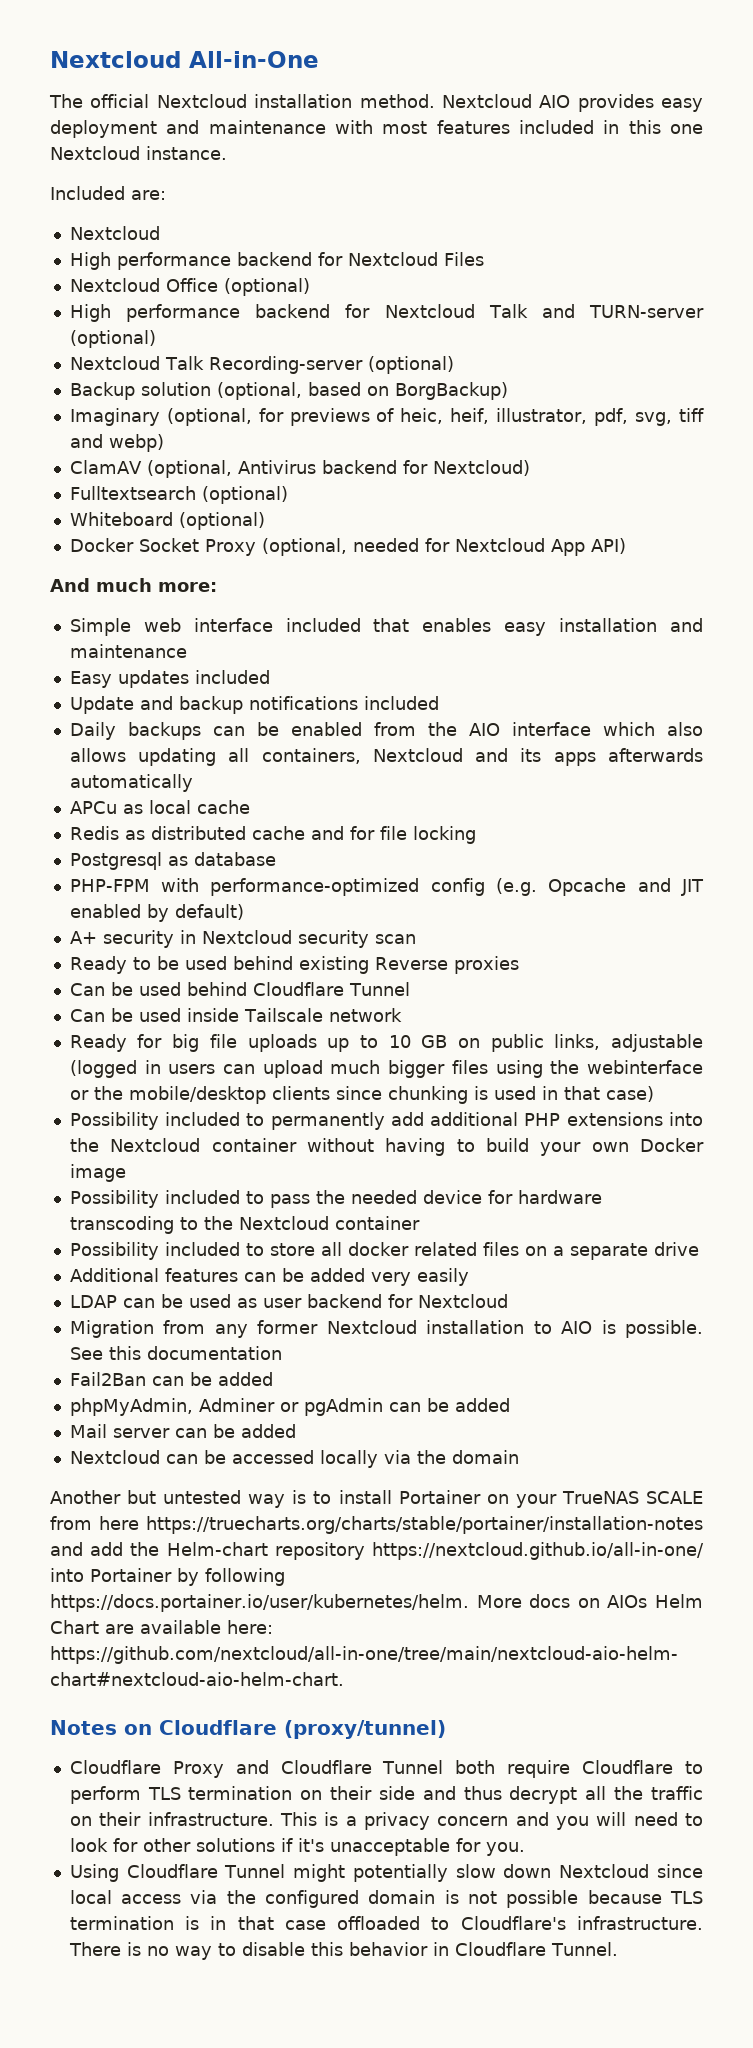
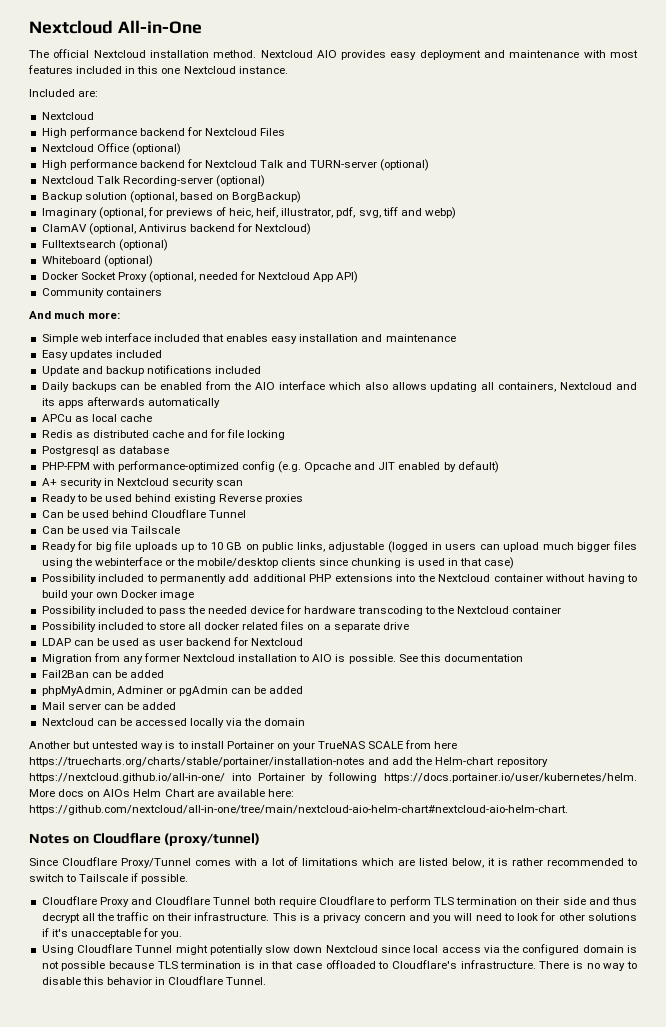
+ Community containers
- Can be used inside Tailscale network
+ Can be used via Tailscale
- Additional features can be added very easily
+ Since Cloudflare Proxy/Tunnel comes with a lot of limitations which are listed below, it is rather recommended to switch to Tailscale if possible.

